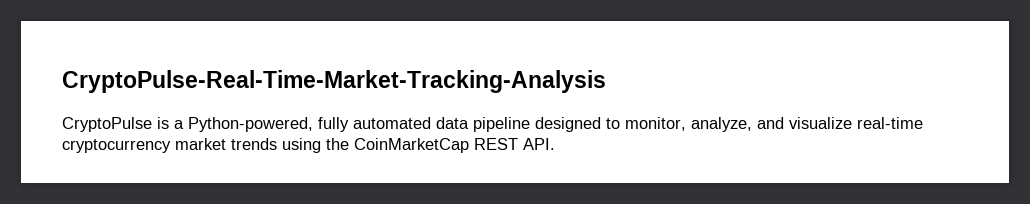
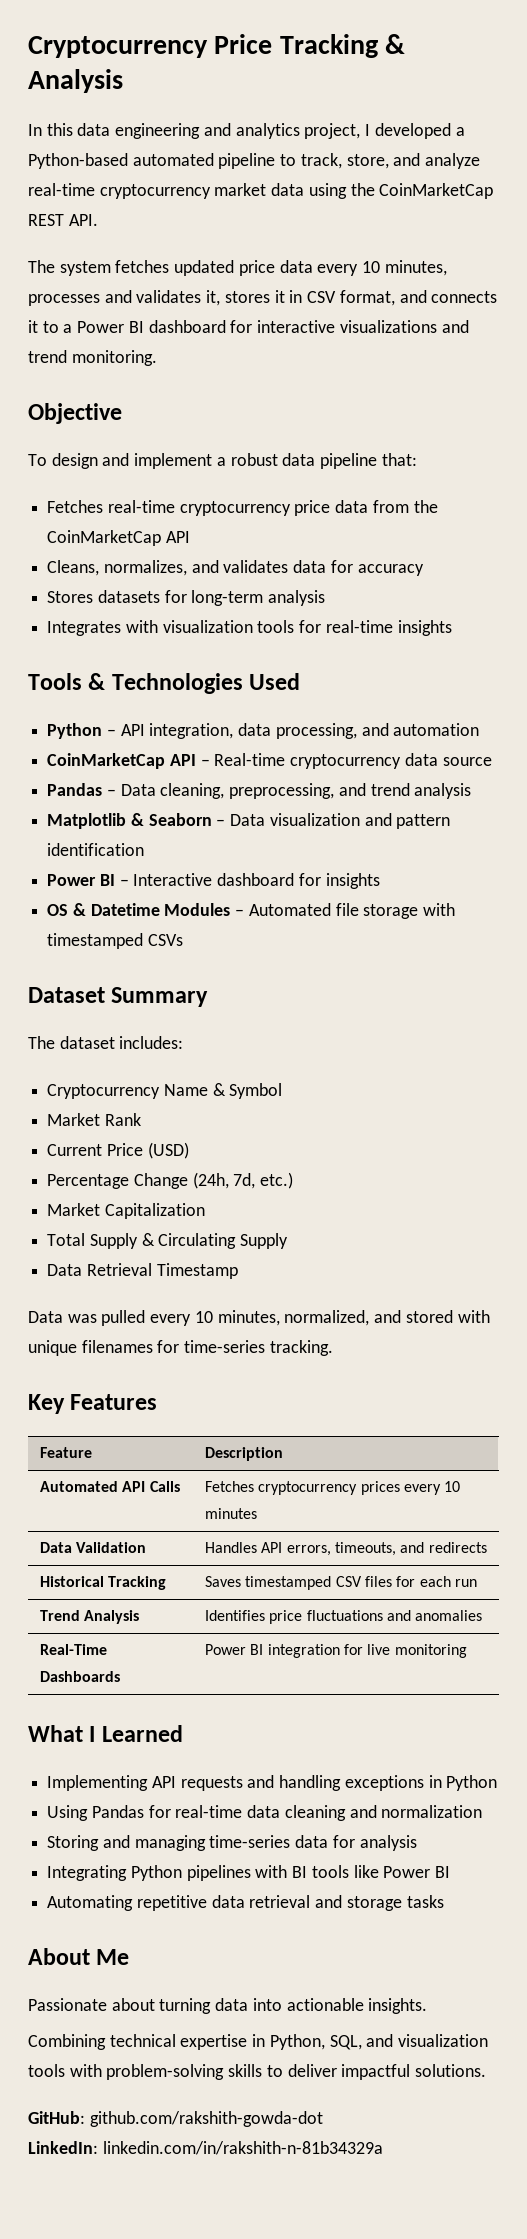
- CryptoPulse-Real-Time-Market-Tracking-Analysis
- CryptoPulse is a Python-powered, fully automated data pipeline designed to monitor, analyze, and visualize real-time cryptocurrency market trends using the CoinMarketCap REST API.
+ Cryptocurrency Price Tracking & Analysis
+ In this data engineering and analytics project, I developed a Python-based automated pipeline to track, store, and analyze real-time cryptocurrency market data using the CoinMarketCap REST API.
+ The system fetches updated price data every 10 minutes, processes and validates it, stores it in CSV format, and connects it to a Power BI dashboard for interactive visualizations and trend monitoring.
+ Objective
+ To design and implement a robust data pipeline that:
+ Fetches real-time cryptocurrency price data from the CoinMarketCap API
+ Cleans, normalizes, and validates data for accuracy
+ Stores datasets for long-term analysis
+ Integrates with visualization tools for real-time insights
+ Tools & Technologies Used
+ Python – API integration, data processing, and automation
+ CoinMarketCap API – Real-time cryptocurrency data source
+ Pandas – Data cleaning, preprocessing, and trend analysis
+ Matplotlib & Seaborn – Data visualization and pattern identification
+ Power BI – Interactive dashboard for insights
+ OS & Datetime Modules – Automated file storage with timestamped CSVs
+ Dataset Summary
+ The dataset includes:
+ Cryptocurrency Name & Symbol
+ Market Rank
+ Current Price (USD)
+ Percentage Change (24h, 7d, etc.)
+ Market Capitalization
+ Total Supply & Circulating Supply
+ Data Retrieval Timestamp
+ Data was pulled every 10 minutes, normalized, and stored with unique filenames for time-series tracking.
+ Key Features
+ Feature | Description
+ Automated API Calls | Fetches cryptocurrency prices every 10 minutes
+ Data Validation | Handles API errors, timeouts, and redirects
+ Historical Tracking | Saves timestamped CSV files for each run
+ Trend Analysis | Identifies price fluctuations and anomalies
+ Real-Time Dashboards | Power BI integration for live monitoring
+ What I Learned
+ Implementing API requests and handling exceptions in Python
+ Using Pandas for real-time data cleaning and normalization
+ Storing and managing time-series data for analysis
+ Integrating Python pipelines with BI tools like Power BI
+ Automating repetitive data retrieval and storage tasks
+ About Me
+ Passionate about turning data into actionable insights.
+ Combining technical expertise in Python, SQL, and visualization tools with problem-solving skills to deliver impactful solutions.
+ GitHub: github.com/rakshith-gowda-dot
+ LinkedIn: linkedin.com/in/rakshith-n-81b34329a

